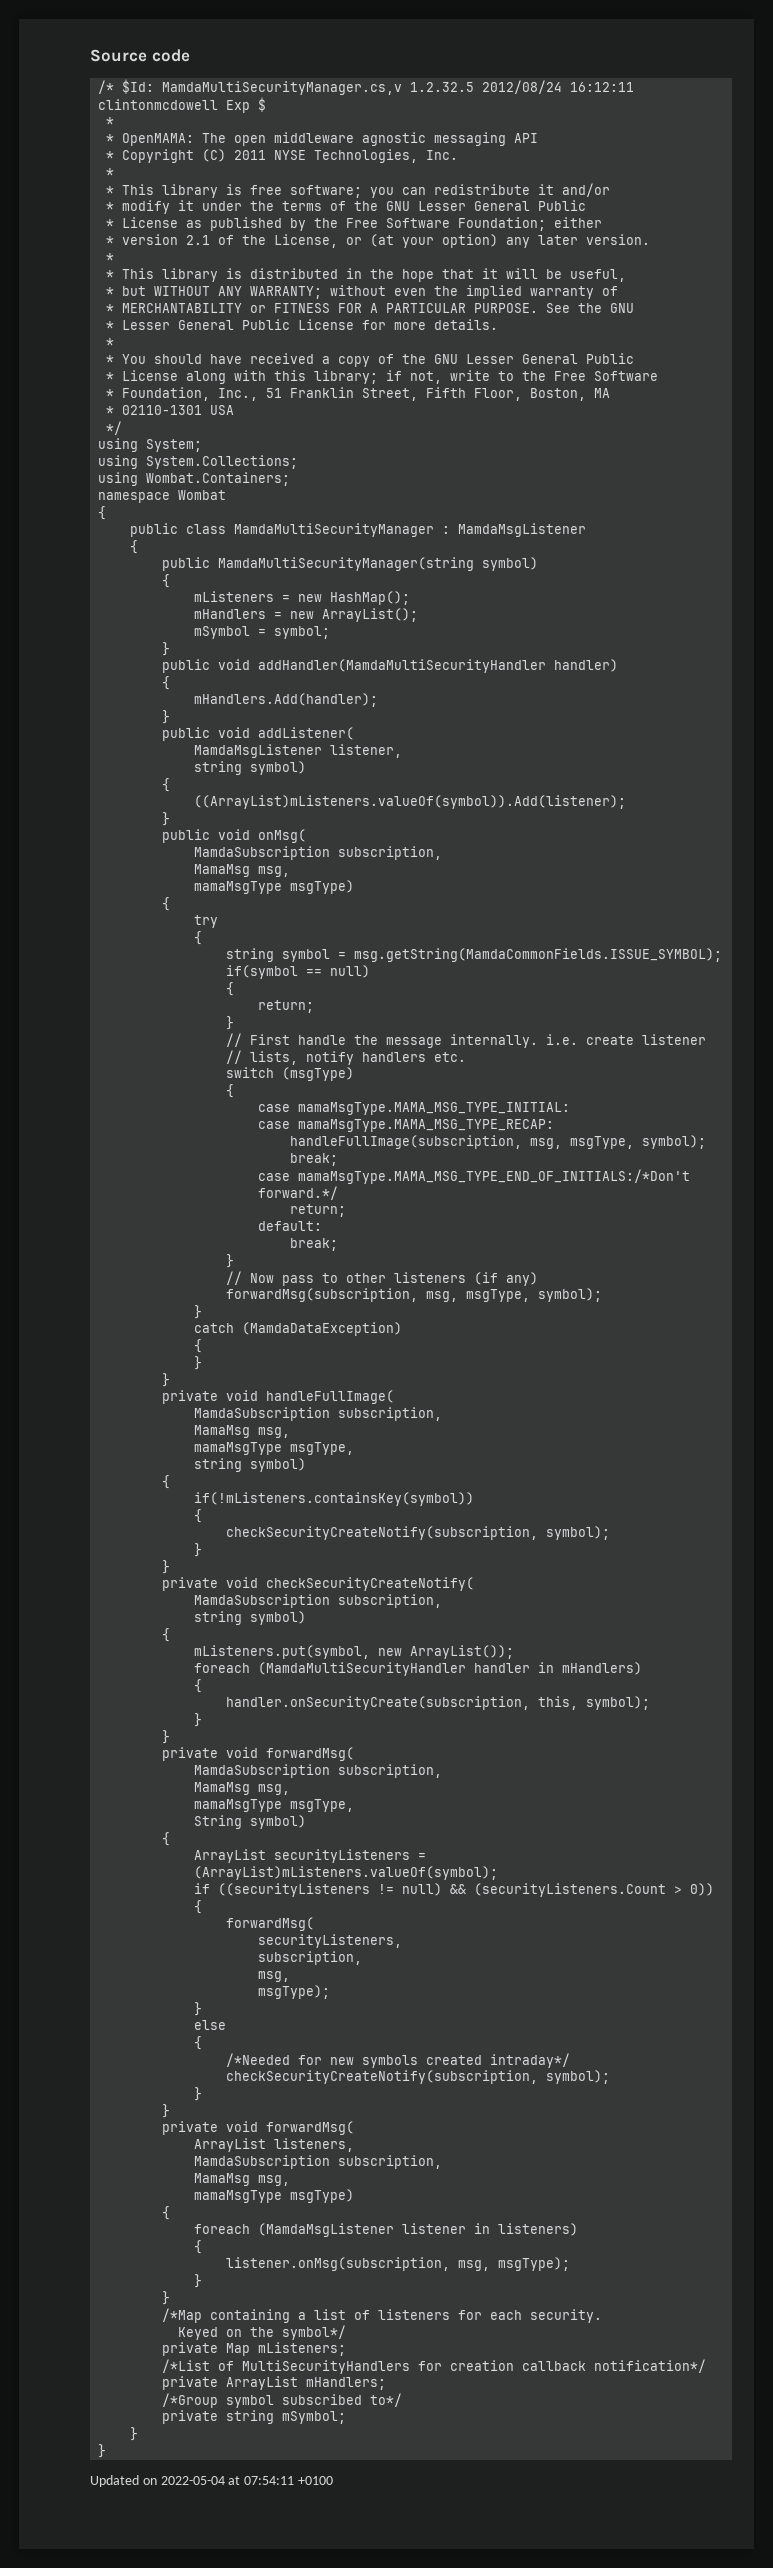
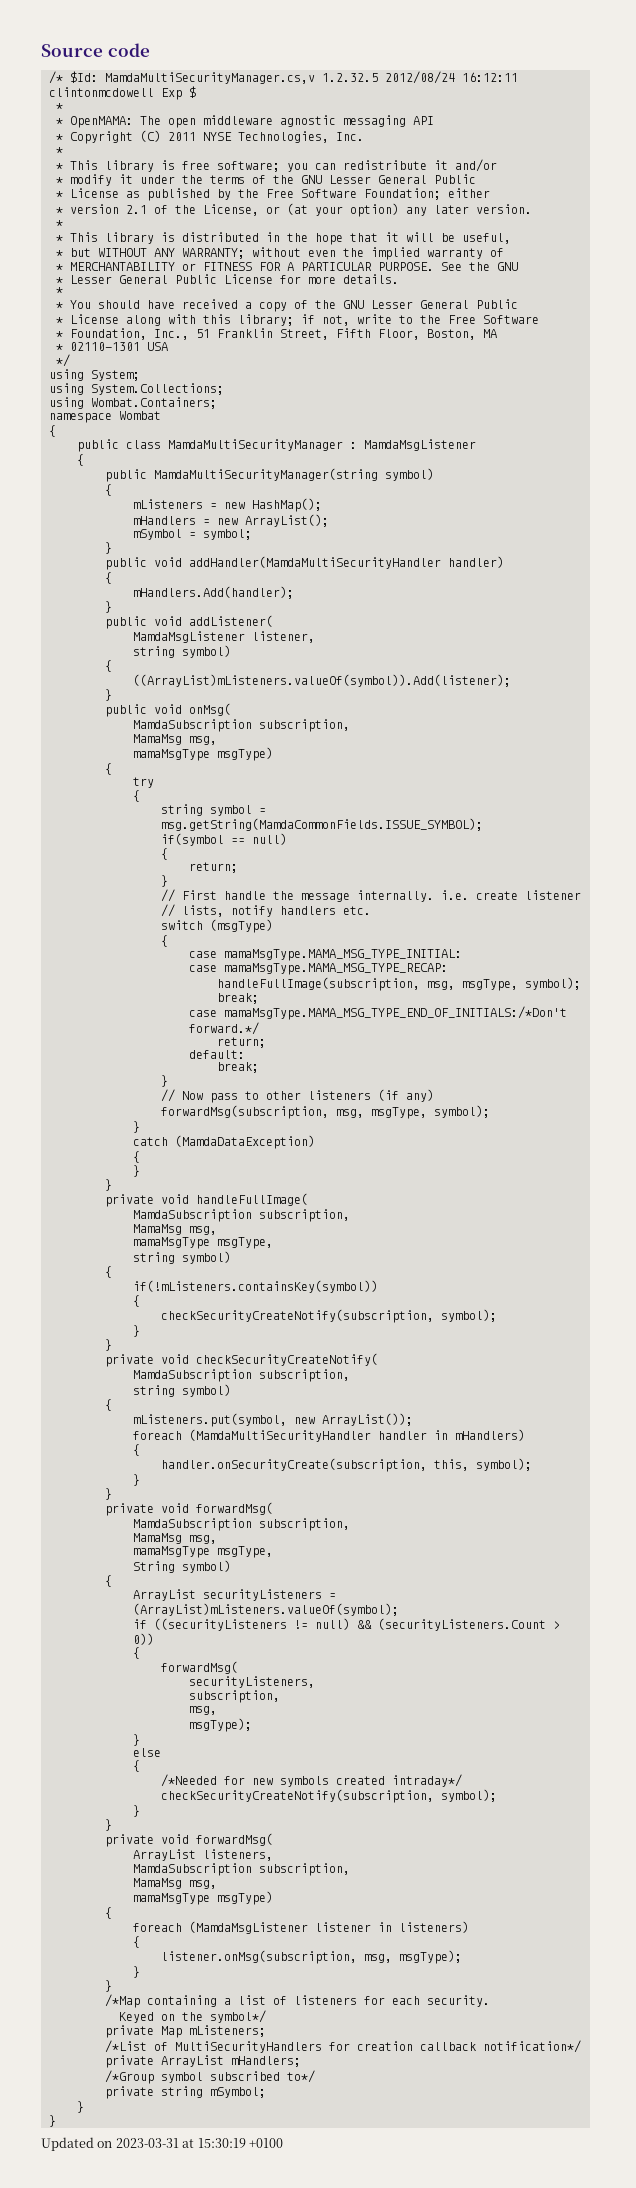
- Updated on 2022-05-04 at 07:54:11 +0100
+ Updated on 2023-03-31 at 15:30:19 +0100

